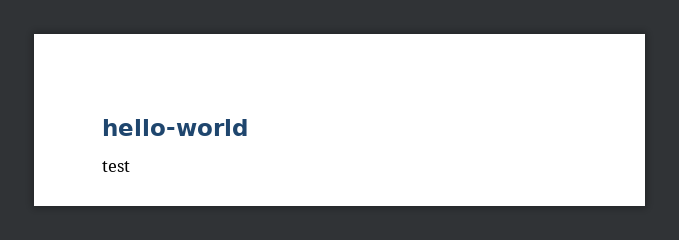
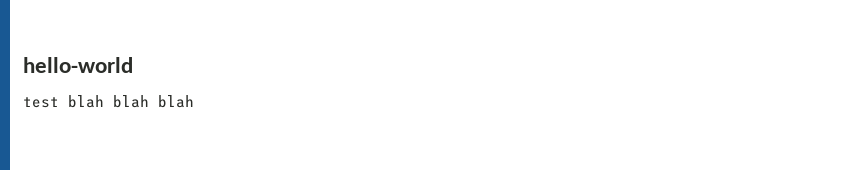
- test
+ test blah blah blah

